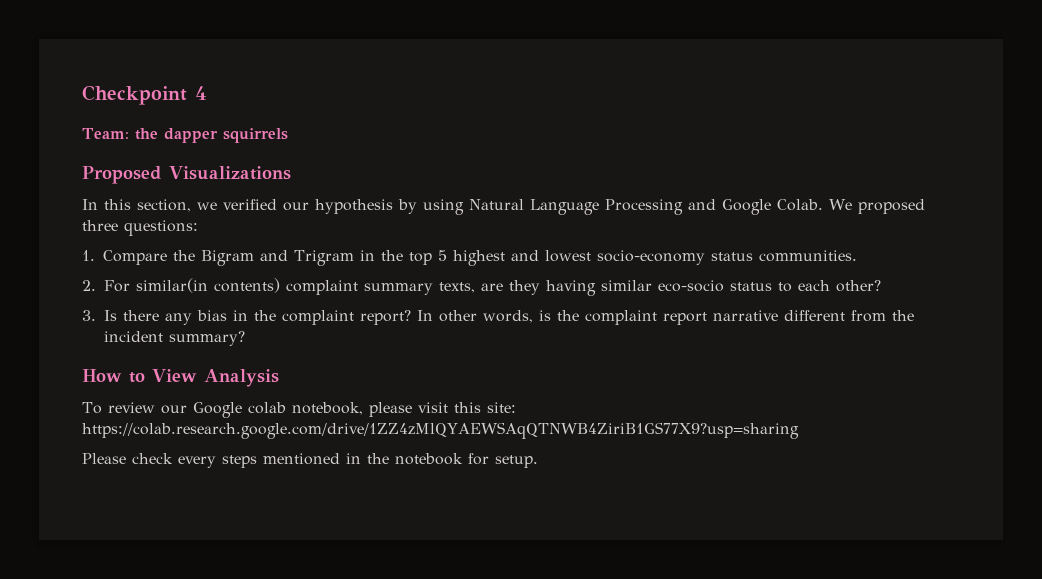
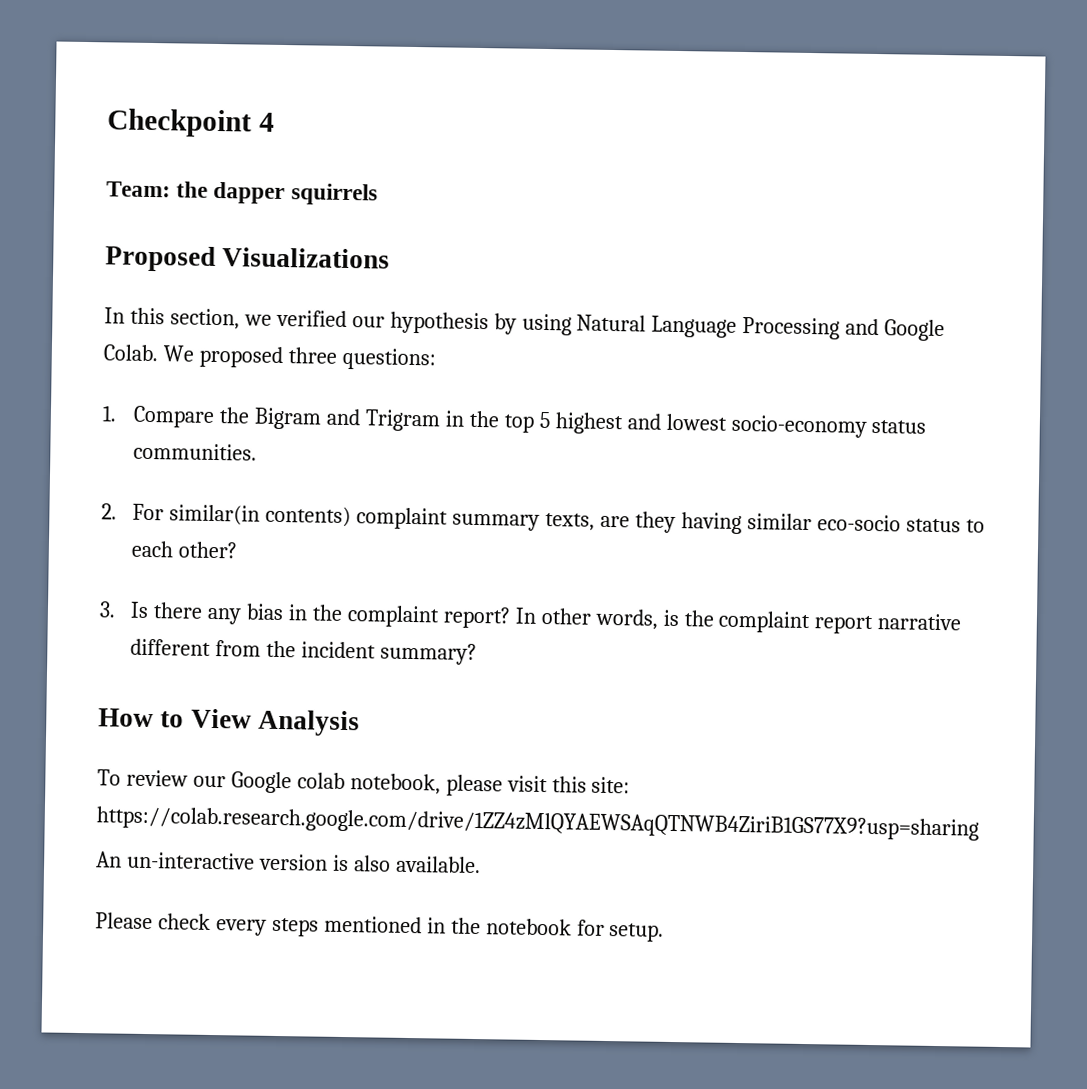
+ An un-interactive version is also available.

